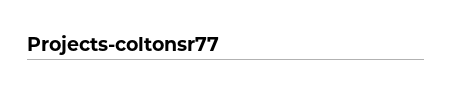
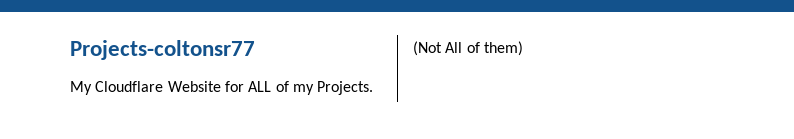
+ My Cloudflare Website for ALL of my Projects. (Not All of them)

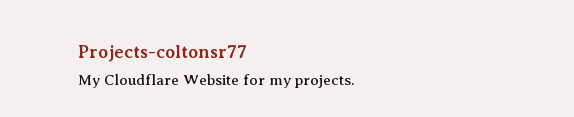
- My Cloudflare Website for ALL of my Projects. (Not All of them)
+ My Cloudflare Website for my projects.

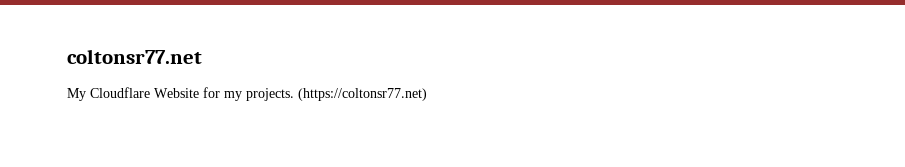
- Projects-coltonsr77
+ coltonsr77.net
+ (https://coltonsr77.net)

